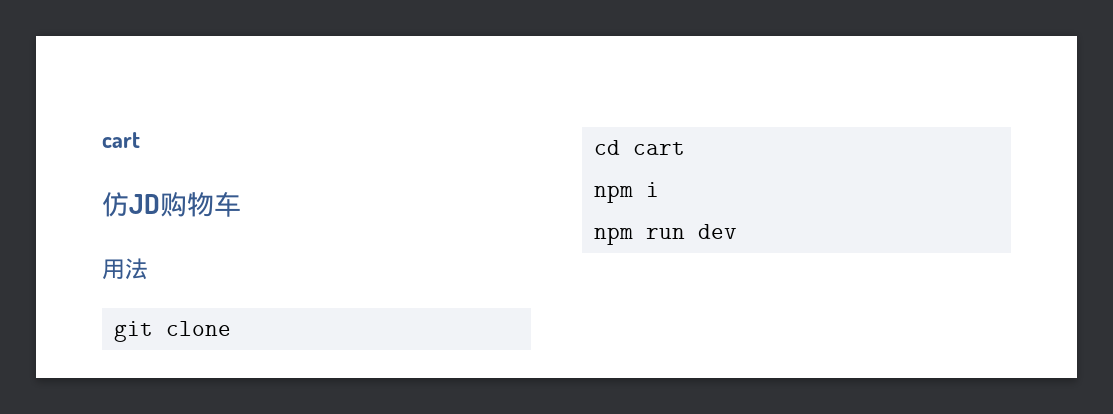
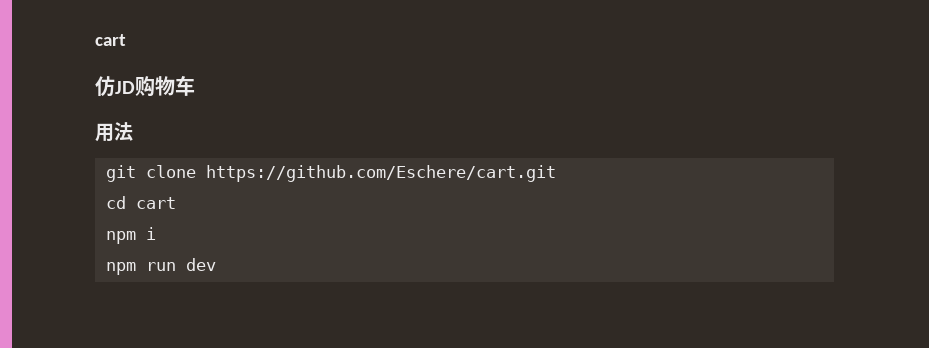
- git clone
+ git clone https://github.com/Eschere/cart.git

